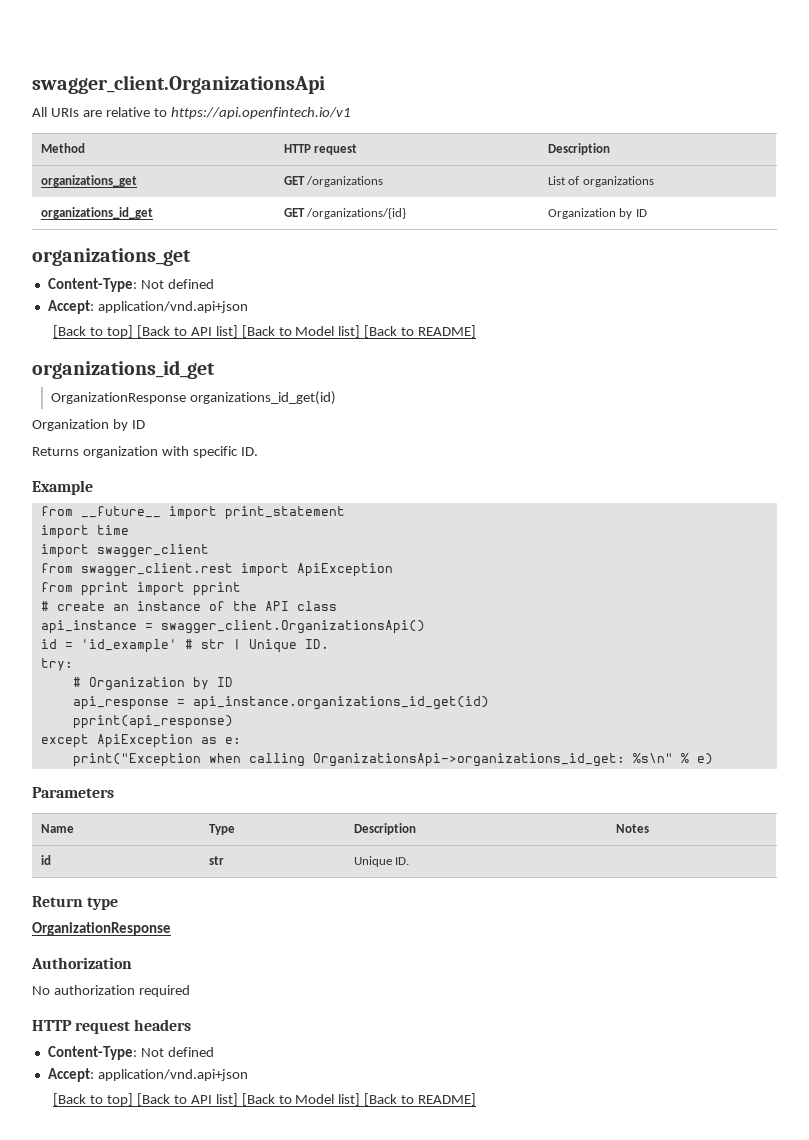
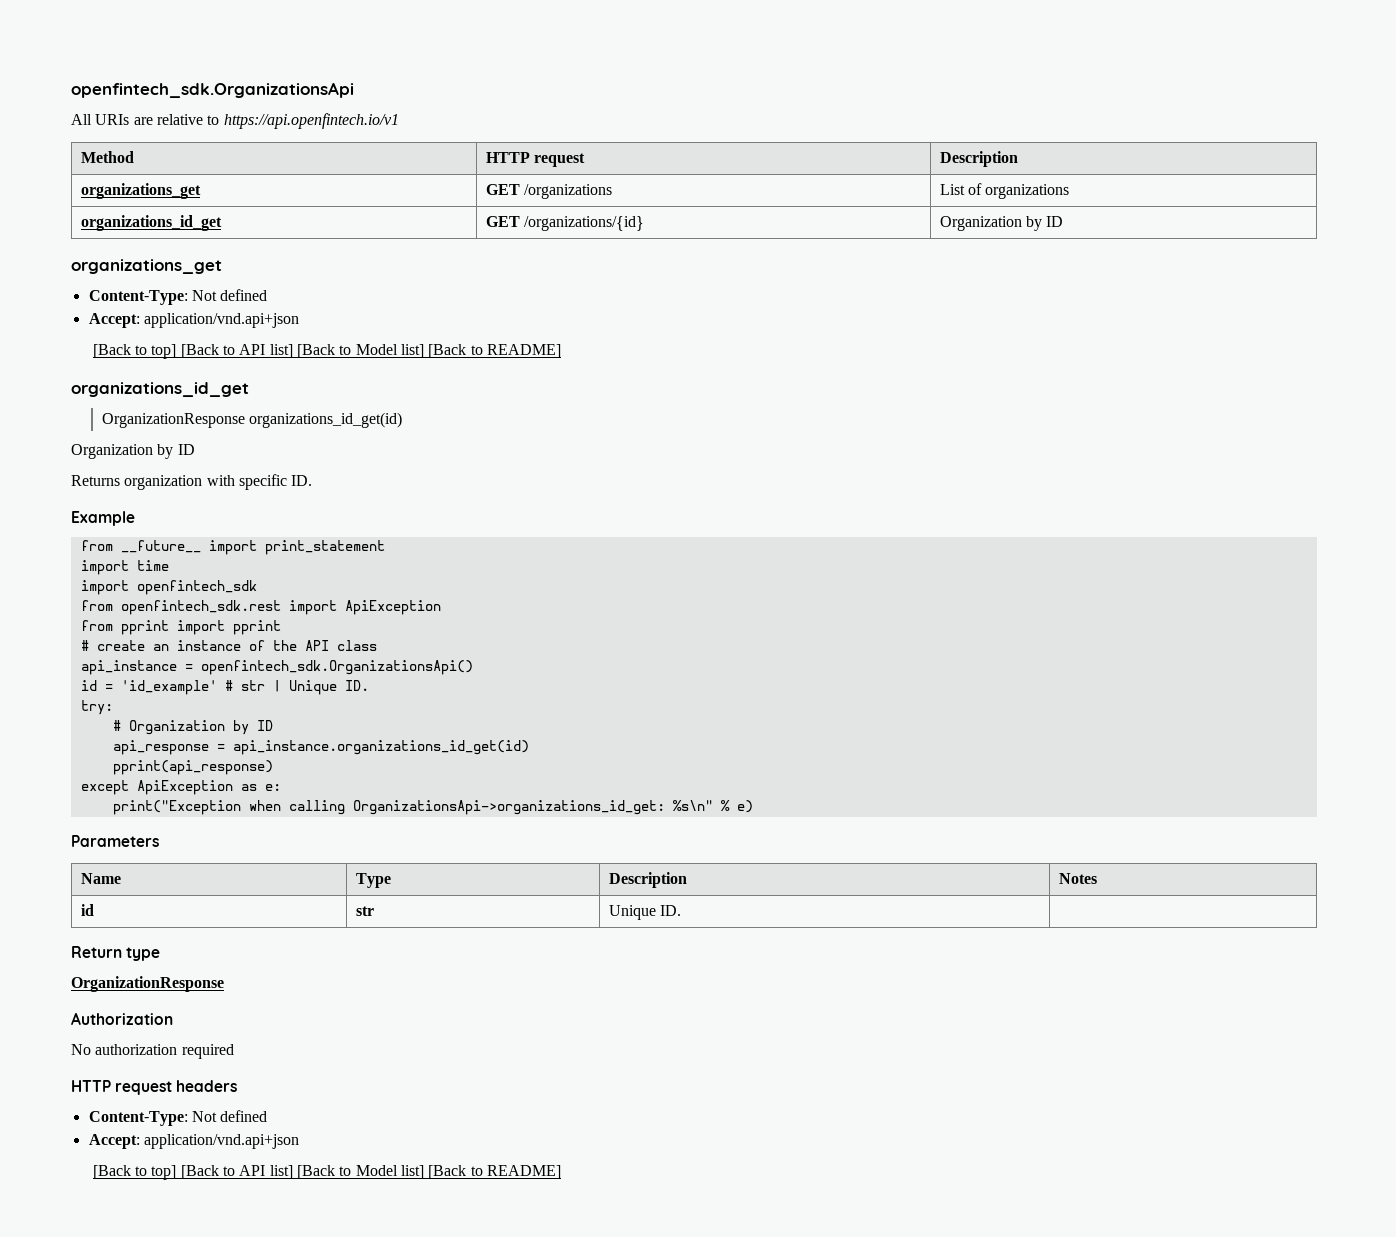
- swagger_client.OrganizationsApi
+ openfintech_sdk.OrganizationsApi
- import swagger_client
- from swagger_client.rest import ApiException
+ import openfintech_sdk
+ from openfintech_sdk.rest import ApiException
- api_instance = swagger_client.OrganizationsApi()
+ api_instance = openfintech_sdk.OrganizationsApi()

